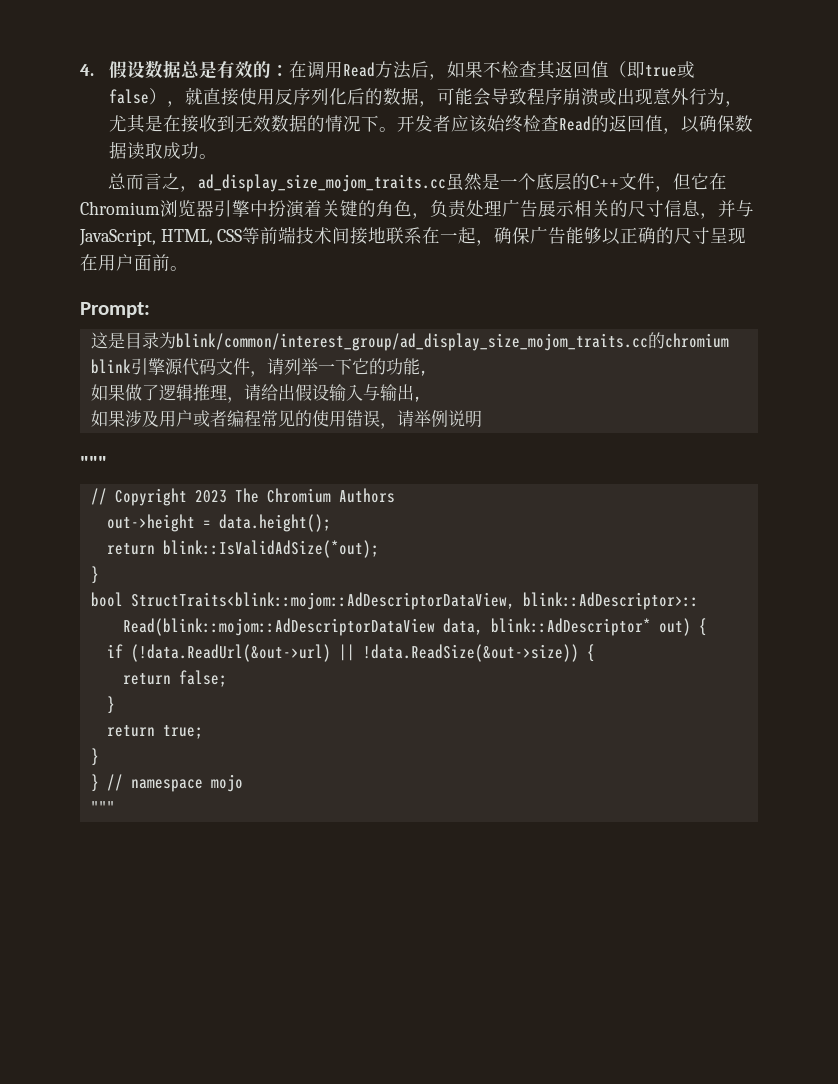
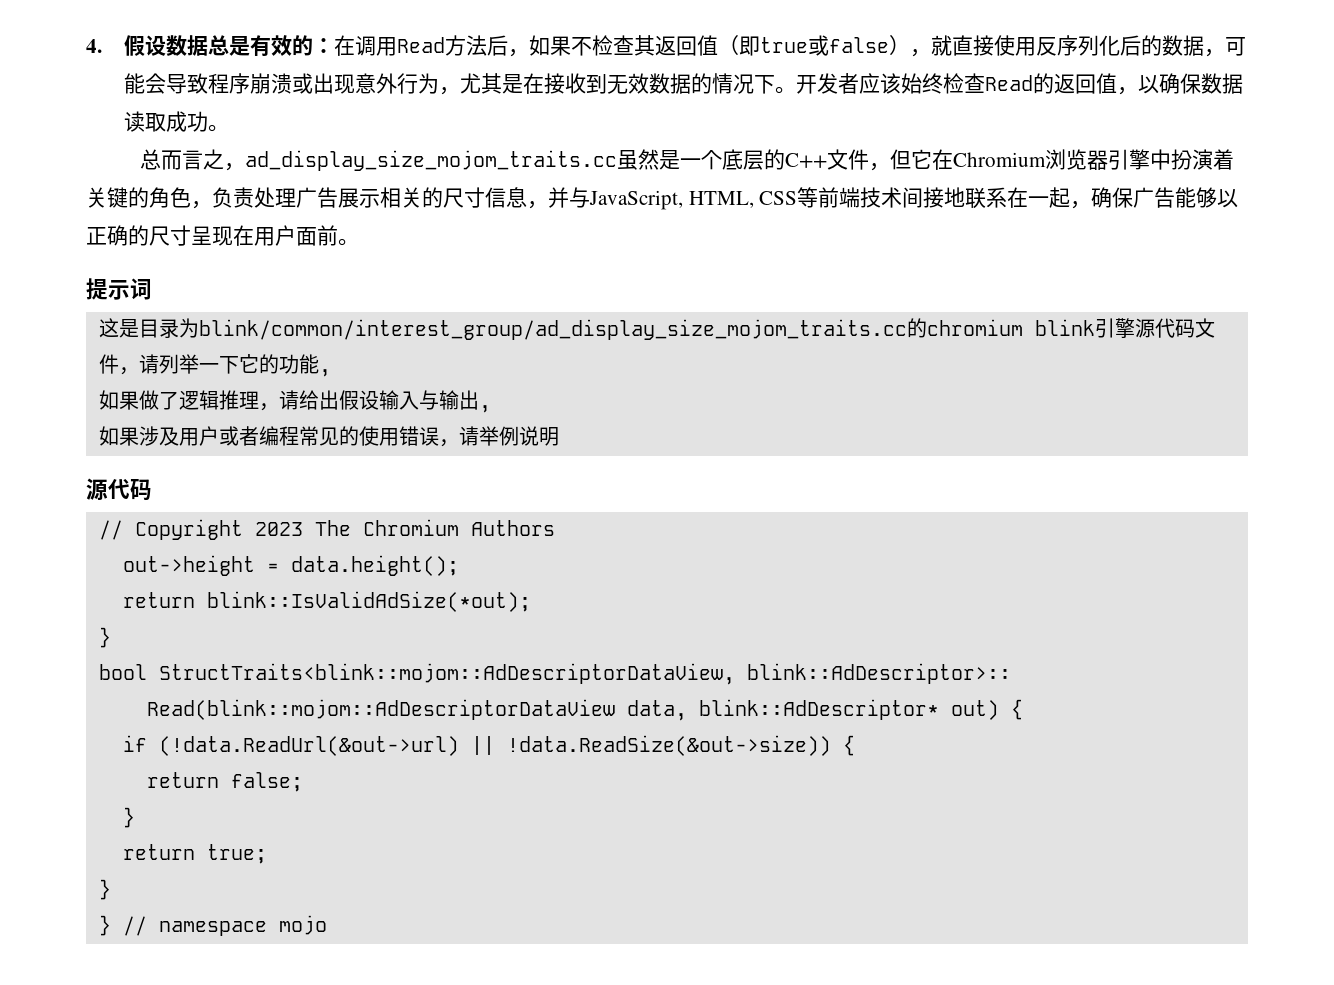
- Prompt:
+ 提示词
  如果涉及用户或者编程常见的使用错误，请举例说明
- """
+ 源代码
  } // namespace mojo
- """

